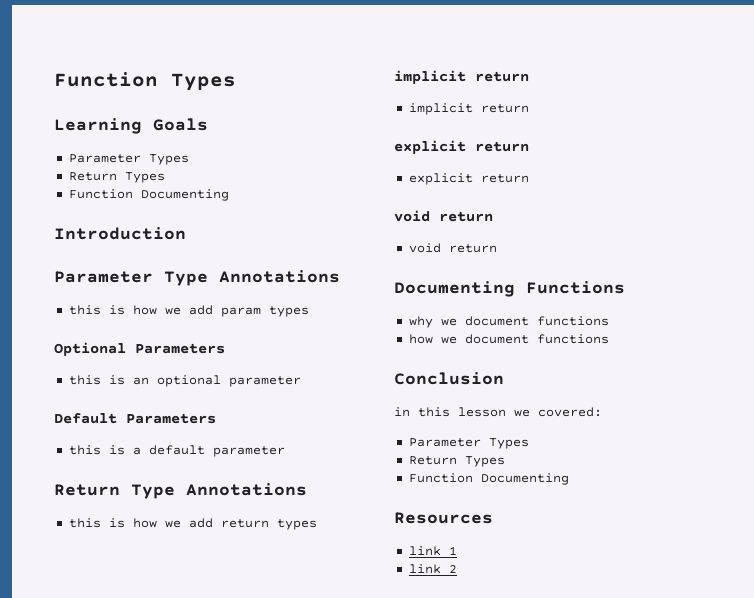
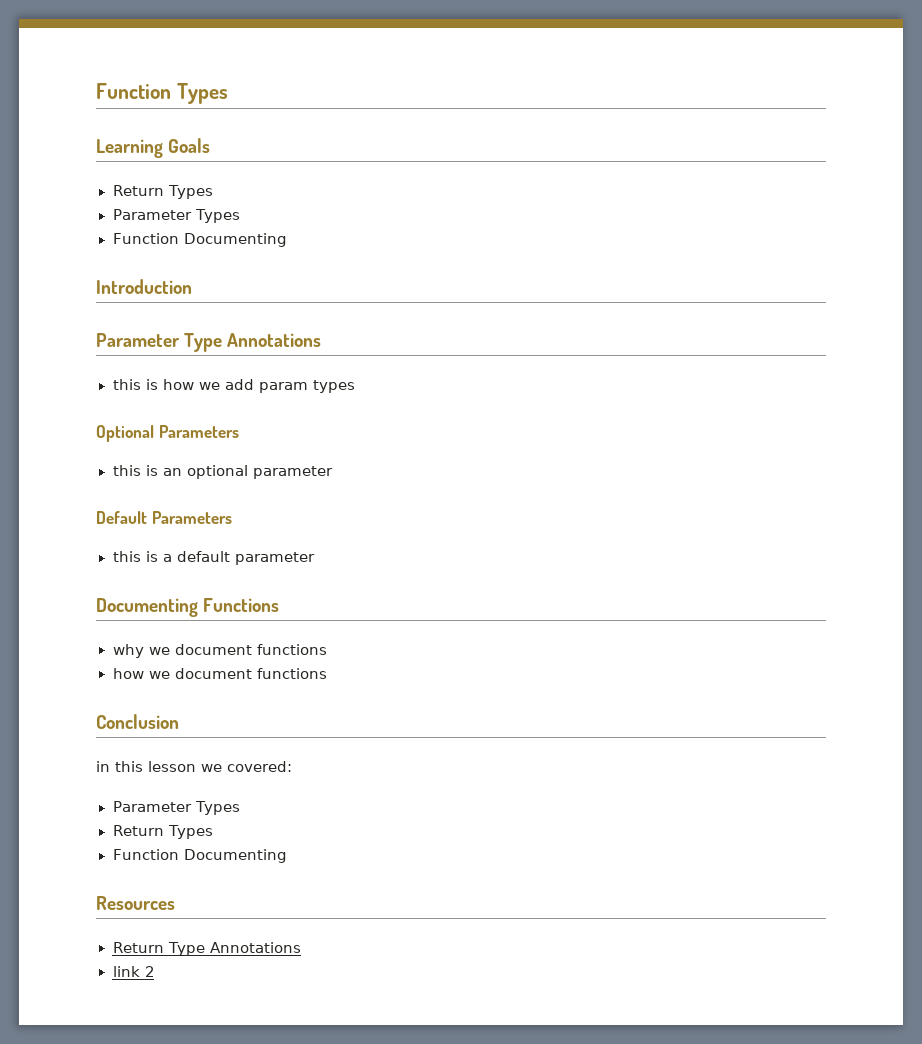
  Learning Goals
+ Return Types
  Parameter Types
- Return Types
- Return Type Annotations
- this is how we add return types
- implicit return
- implicit return
- explicit return
- explicit return
- void return
- void return
- link 1
+ Return Type Annotations

